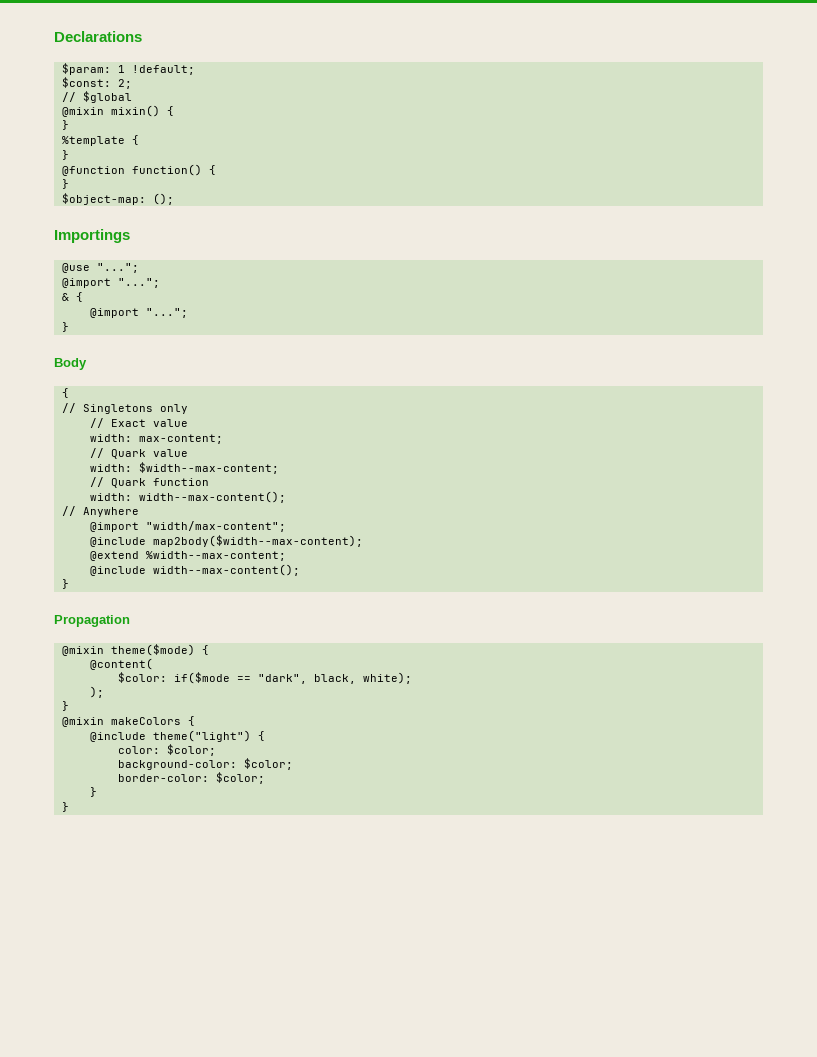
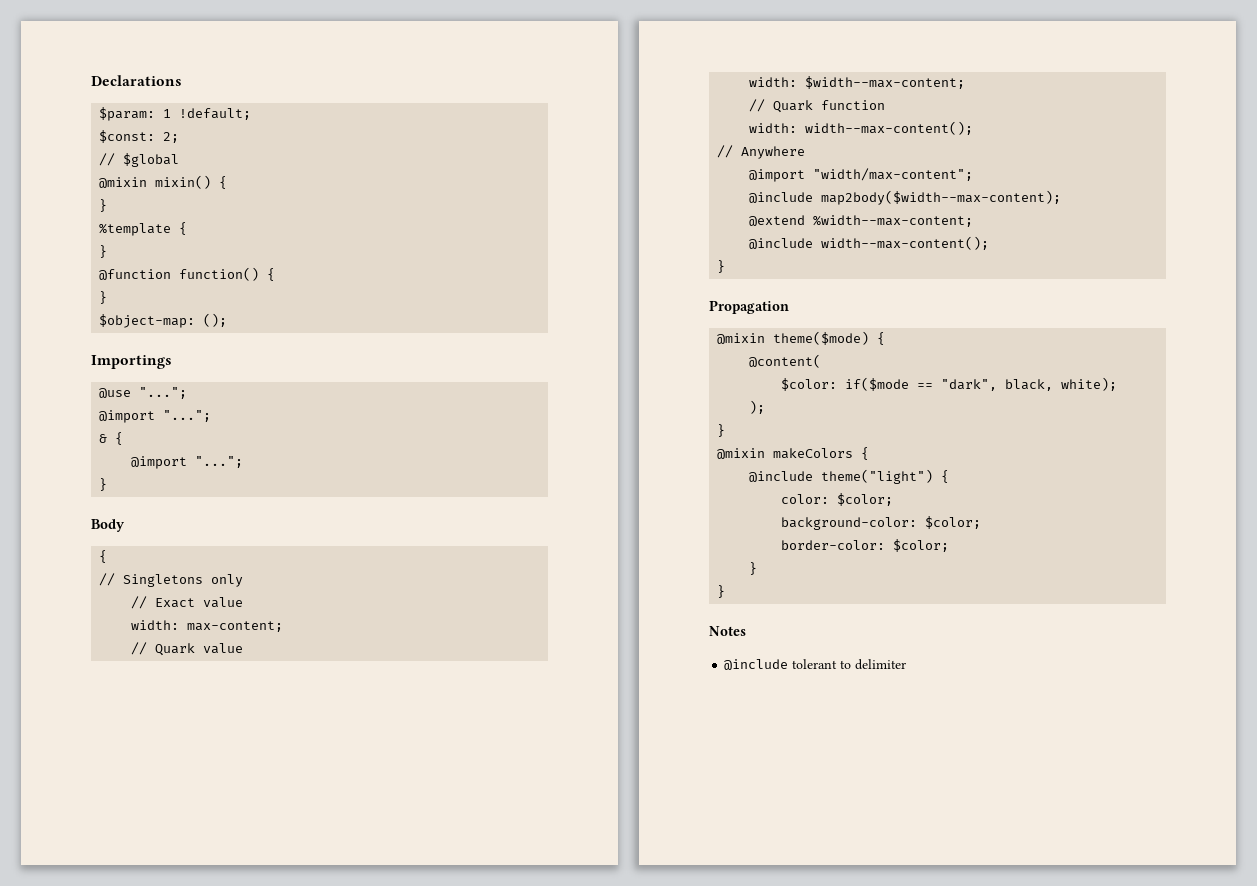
+ Notes
+ @include tolerant to delimiter

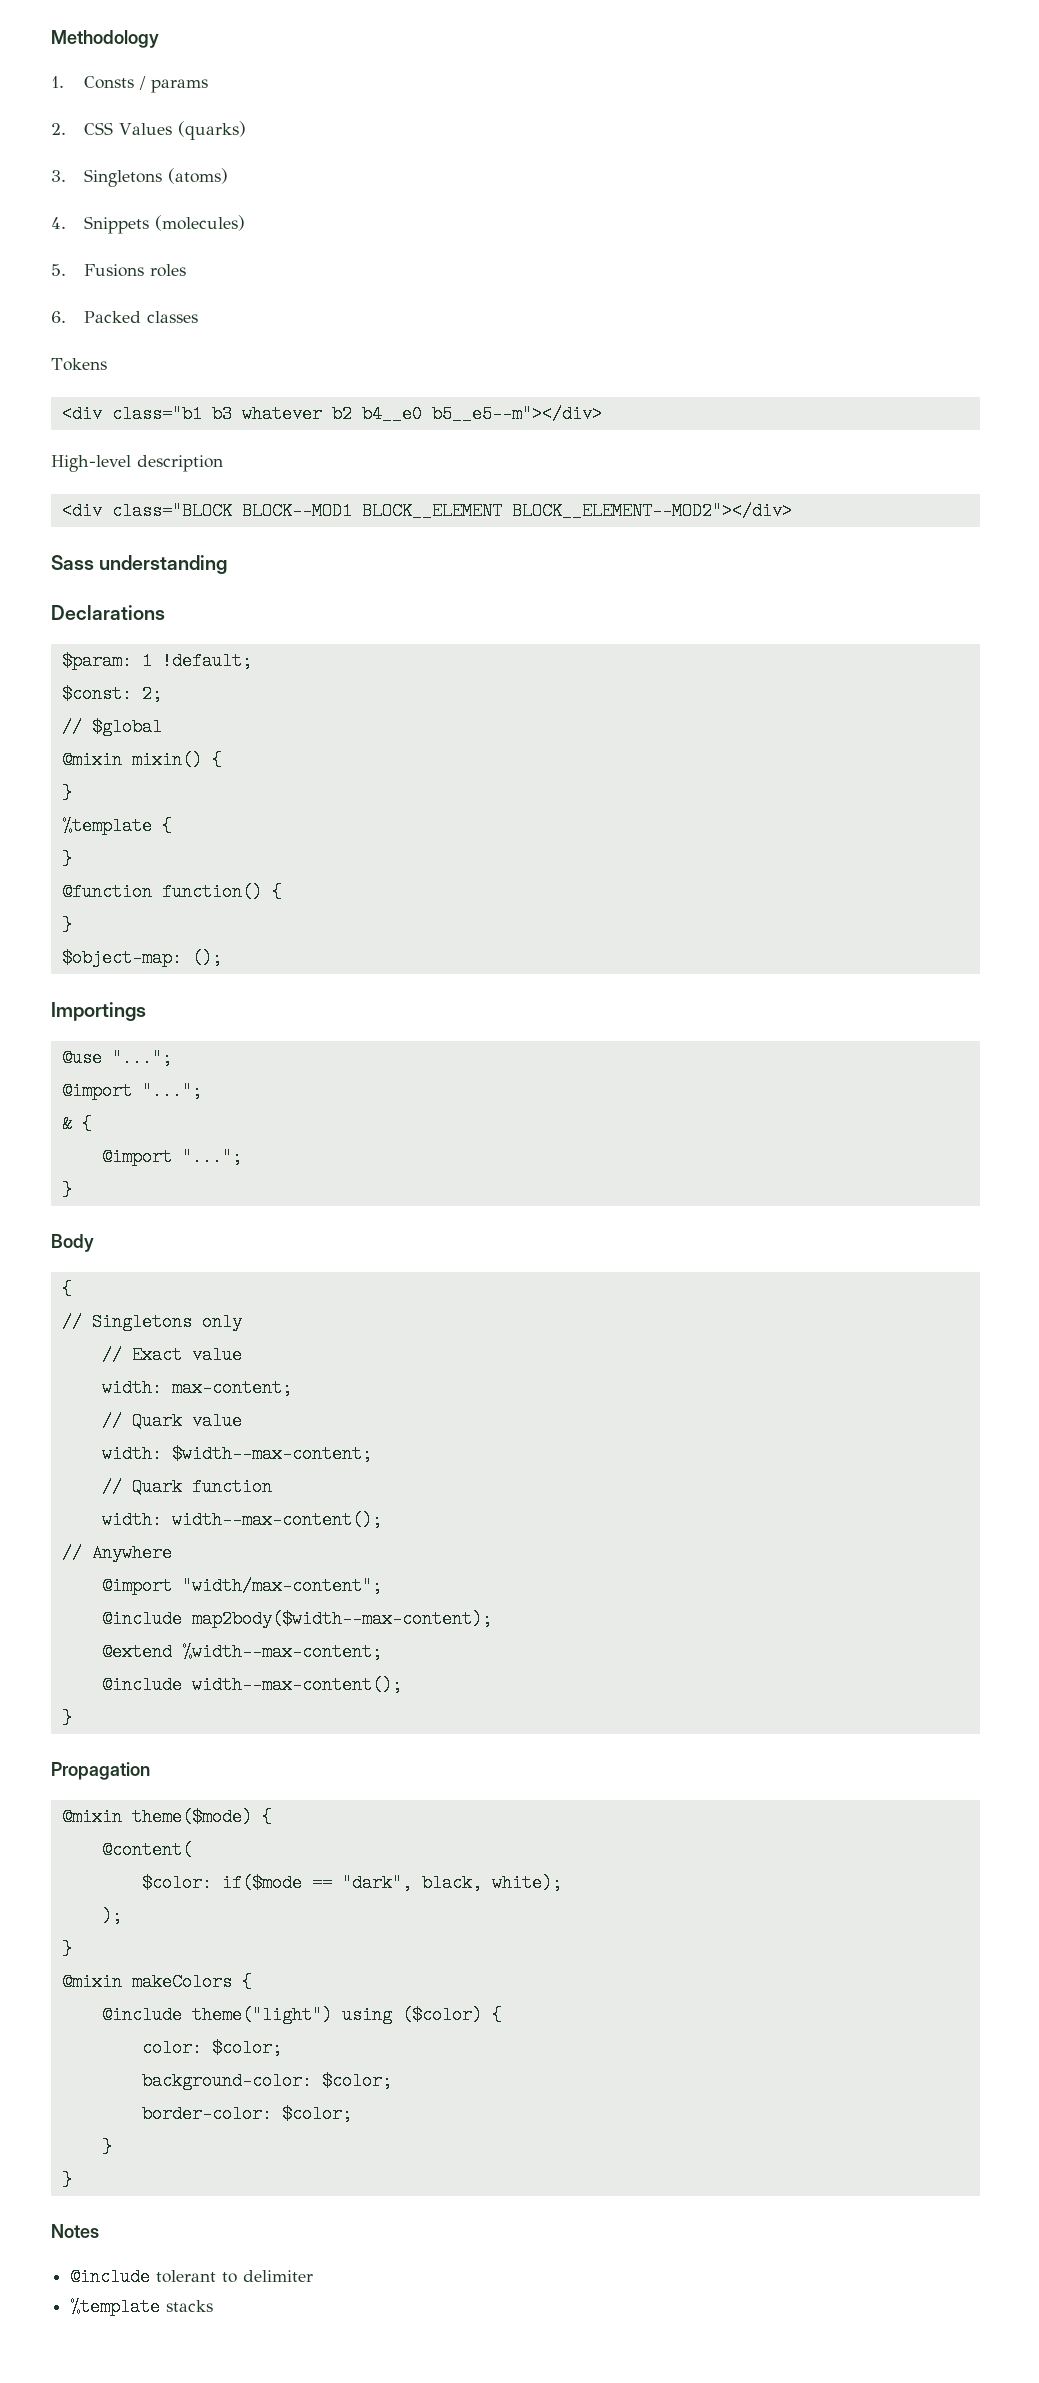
+ Methodology
+ 1. Consts / params
+ 2. CSS Values (quarks)
+ 3. Singletons (atoms)
+ 4. Snippets (molecules)
+ 5. Fusions roles
+ 6. Packed classes
+ Tokens
+ <div class="b1 b3 whatever b2 b4__e0 b5__e5--m"></div>
+ High-level description
+ <div class="BLOCK BLOCK--MOD1 BLOCK__ELEMENT BLOCK__ELEMENT--MOD2"></div>
+ Sass understanding
- @include theme("light") {
+ @include theme("light") using ($color) {
+ %template stacks

